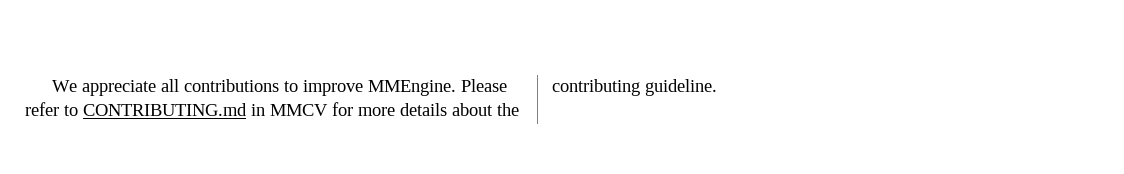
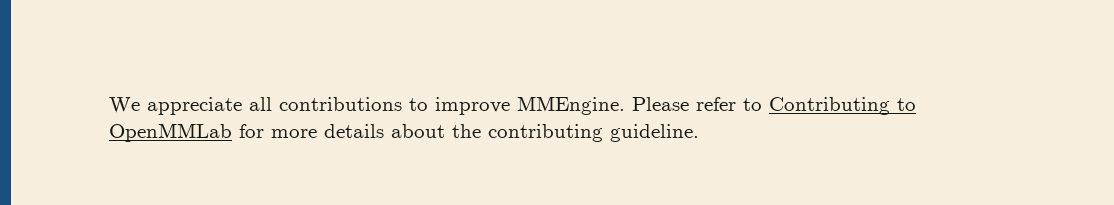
- Please refer to CONTRIBUTING.md in MMCV for more details about the contributing guideline.
+ Please refer to Contributing to OpenMMLab for more details about the contributing guideline.

